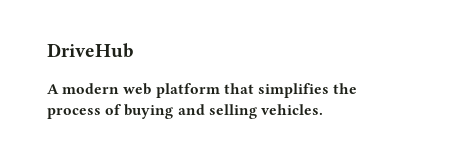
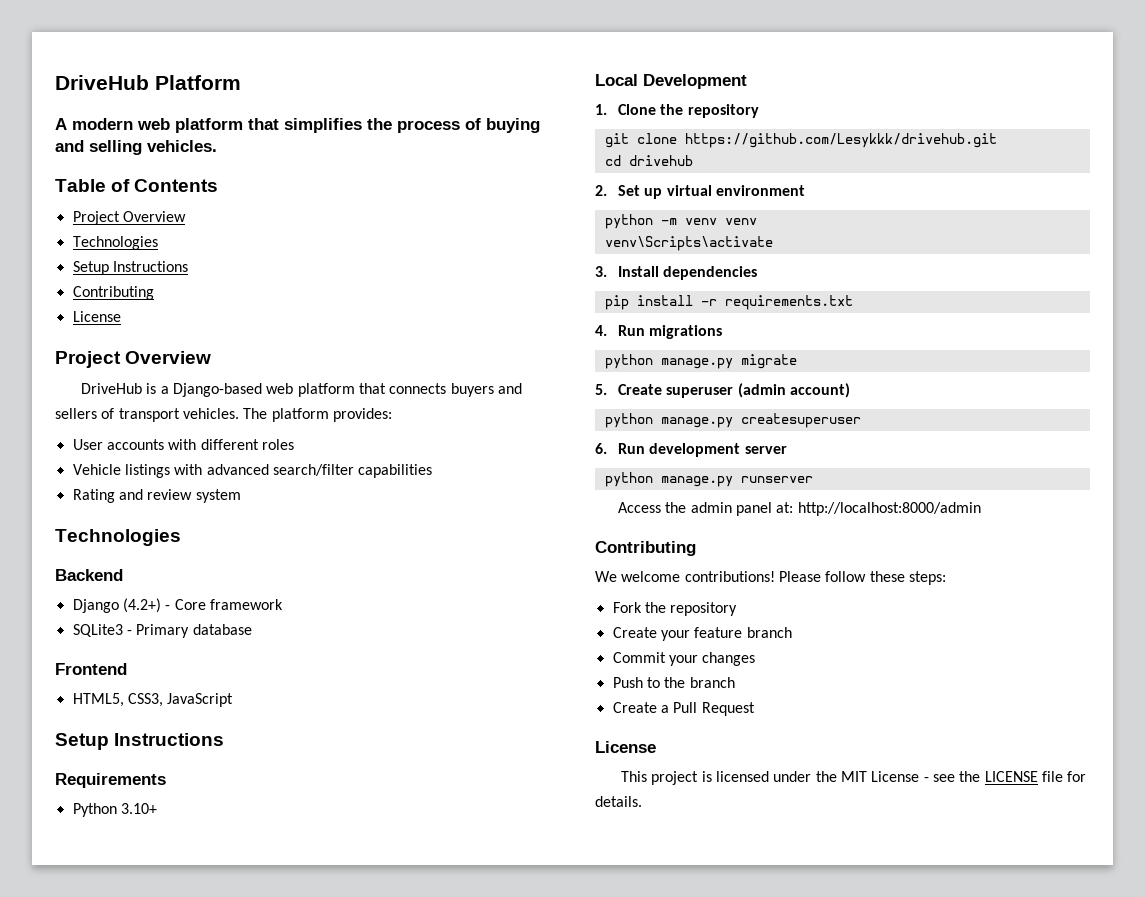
- DriveHub
+ DriveHub Platform
+ Table of Contents
+ Project Overview
+ Technologies
+ Setup Instructions
+ Contributing
+ License
+ Project Overview
+ DriveHub is a Django-based web platform that connects buyers and sellers of transport vehicles. The platform provides:
+ User accounts with different roles
+ Vehicle listings with advanced search/filter capabilities
+ Rating and review system
+ Technologies
+ Backend
+ Django (4.2+) - Core framework
+ SQLite3 - Primary database
+ Frontend
+ HTML5, CSS3, JavaScript
+ Setup Instructions
+ Requirements
+ Python 3.10+
+ Local Development
+ 1. Clone the repository
+ git clone https://github.com/Lesykkk/drivehub.git
+ cd drivehub
+ 2. Set up virtual environment
+ python -m venv venv
+ venv\Scripts\activate
+ 3. Install dependencies
+ pip install -r requirements.txt
+ 4. Run migrations
+ python manage.py migrate
+ 5. Create superuser (admin account)
+ python manage.py createsuperuser
+ 6. Run development server
+ python manage.py runserver
+ Access the admin panel at: http://localhost:8000/admin
+ Contributing
+ We welcome contributions! Please follow these steps:
+ Fork the repository
+ Create your feature branch
+ Commit your changes
+ Push to the branch
+ Create a Pull Request
+ License
+ This project is licensed under the MIT License - see the LICENSE file for details.

